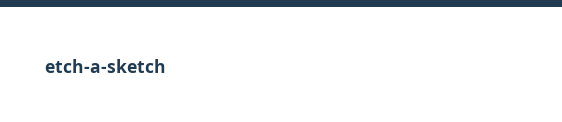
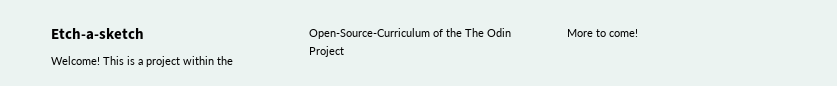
- etch-a-sketch
+ Etch-a-sketch
+ Welcome! This is a project within the Open-Source-Curriculum of the The Odin Project
+ More to come!

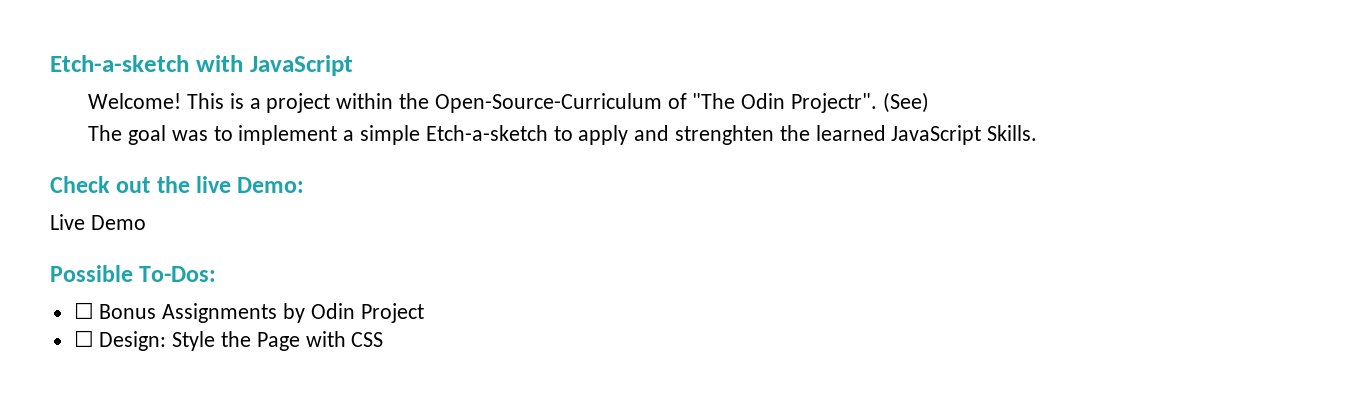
- Etch-a-sketch
+ Etch-a-sketch with JavaScript
- This is a project within the Open-Source-Curriculum of the The Odin Project
- More to come!
+ This is a project within the Open-Source-Curriculum of "The Odin Projectr". (See)
+ The goal was to implement a simple Etch-a-sketch to apply and strenghten the learned JavaScript Skills.
+ Check out the live Demo:
+ Live Demo
+ Possible To-Dos:
+ ☐ Bonus Assignments by Odin Project
+ ☐ Design: Style the Page with CSS

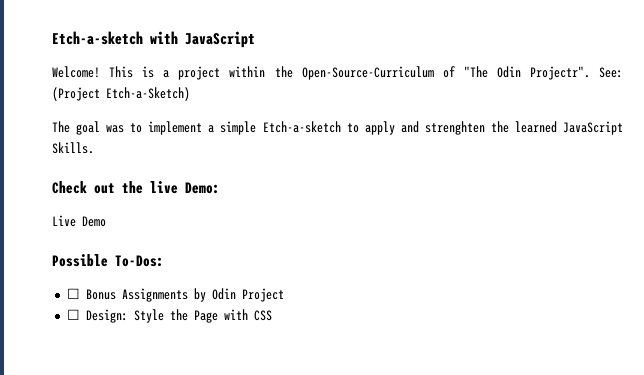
- (See)
+ See: (Project Etch-a-Sketch)

